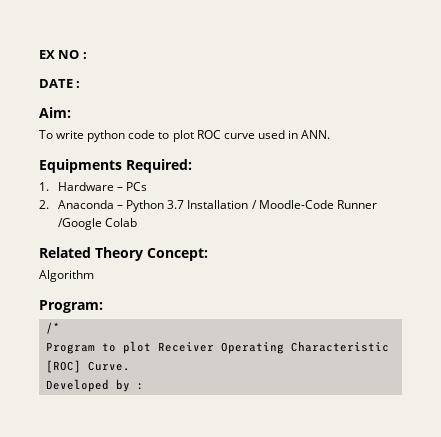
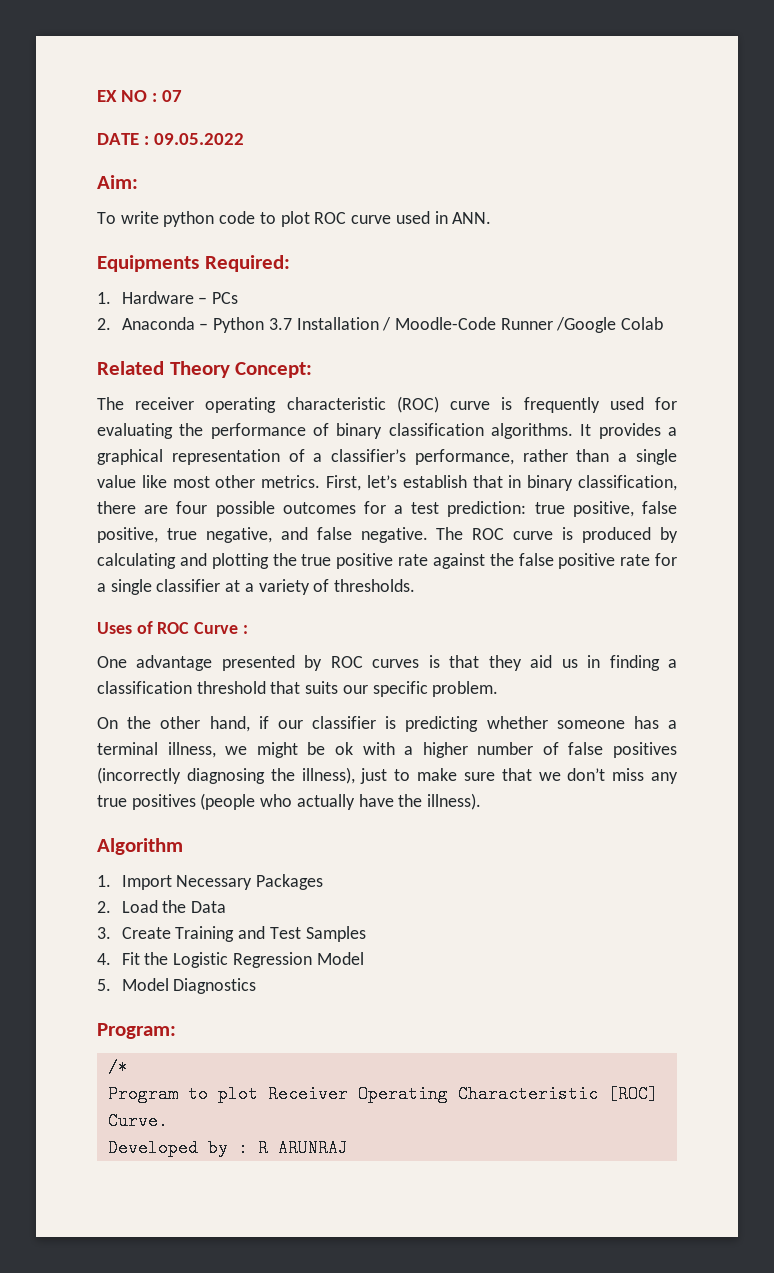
- EX NO :
+ EX NO : 07
- DATE :
+ DATE : 09.05.2022
+ The receiver operating characteristic (ROC) curve is frequently used for evaluating the performance of binary classification algorithms. It provides a graphical representation of a classifier’s performance, rather than a single value like most other metrics. First, let’s establish that in binary classification, there are four possible outcomes for a test prediction: true positive, false positive, true negative, and false negative. The ROC curve is produced by calculating and plotting the true positive rate against the false positive rate for a single classifier at a variety of thresholds.
+ Uses of ROC Curve :
+ One advantage presented by ROC curves is that they aid us in finding a classification threshold that suits our specific problem.
+ On the other hand, if our classifier is predicting whether someone has a terminal illness, we might be ok with a higher number of false positives (incorrectly diagnosing the illness), just to make sure that we don’t miss any true positives (people who actually have the illness).
  Algorithm
+ 1. Import Necessary Packages
+ 2. Load the Data
+ 3. Create Training and Test Samples
+ 4. Fit the Logistic Regression Model
+ 5. Model Diagnostics
- Developed by :
+ Developed by : R ARUNRAJ

